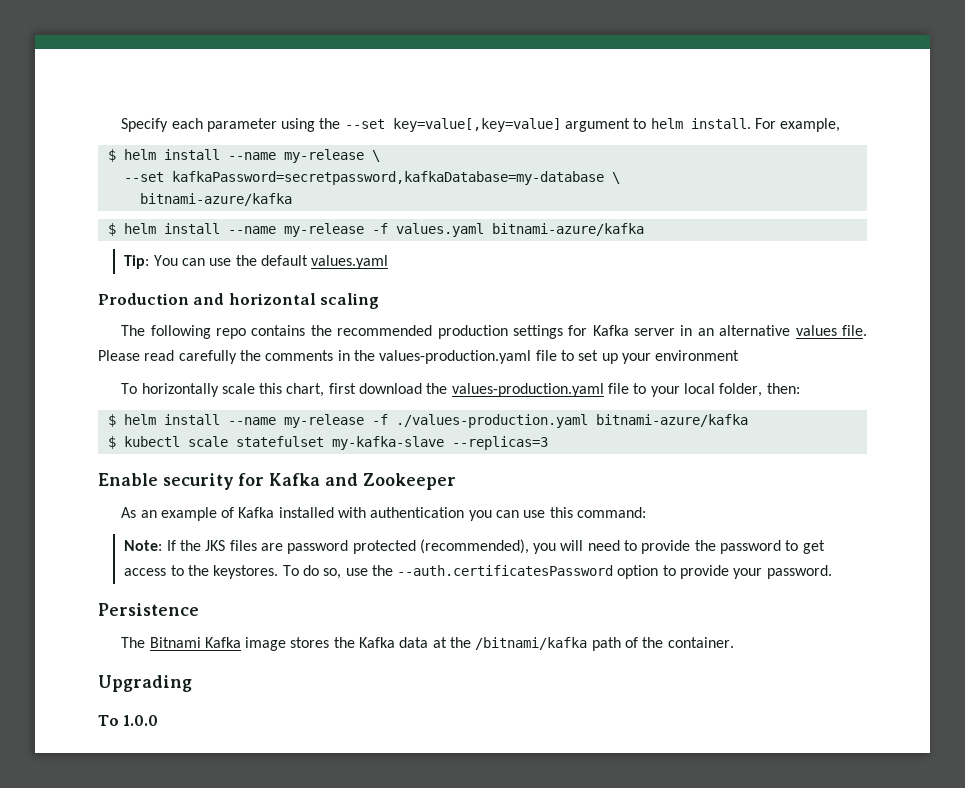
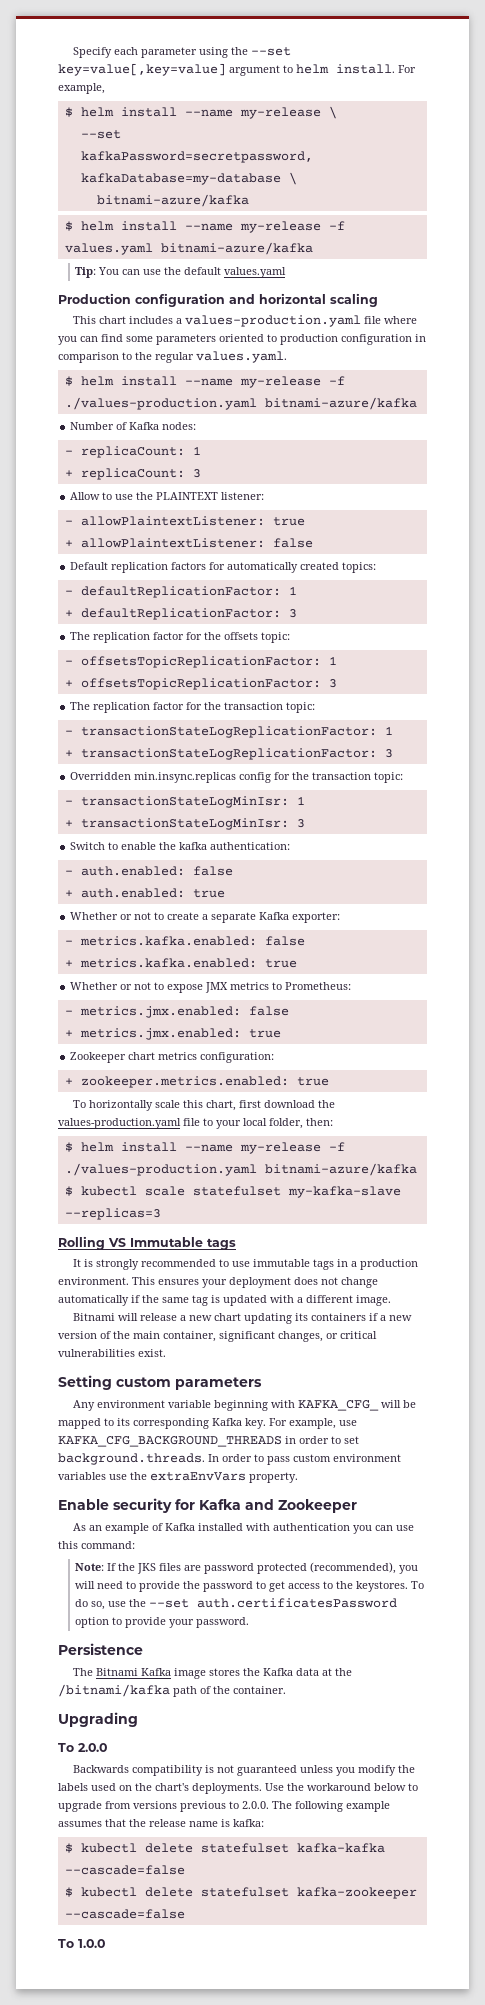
- Production and horizontal scaling
+ Production configuration and horizontal scaling
- The following repo contains the recommended production settings for Kafka server in an alternative values file. Please read carefully the comments in the values-production.yaml file to set up your environment
+ This chart includes a values-production.yaml file where you can find some parameters oriented to production configuration in comparison to the regular values.yaml.
+ $ helm install --name my-release -f ./values-production.yaml bitnami-azure/kafka
+ Number of Kafka nodes:
+ - replicaCount: 1
+ + replicaCount: 3
+ Allow to use the PLAINTEXT listener:
+ - allowPlaintextListener: true
+ + allowPlaintextListener: false
+ Default replication factors for automatically created topics:
+ - defaultReplicationFactor: 1
+ + defaultReplicationFactor: 3
+ The replication factor for the offsets topic:
+ - offsetsTopicReplicationFactor: 1
+ + offsetsTopicReplicationFactor: 3
+ The replication factor for the transaction topic:
+ - transactionStateLogReplicationFactor: 1
+ + transactionStateLogReplicationFactor: 3
+ Overridden min.insync.replicas config for the transaction topic:
+ - transactionStateLogMinIsr: 1
+ + transactionStateLogMinIsr: 3
+ Switch to enable the kafka authentication:
+ - auth.enabled: false
+ + auth.enabled: true
+ Whether or not to create a separate Kafka exporter:
+ - metrics.kafka.enabled: false
+ + metrics.kafka.enabled: true
+ Whether or not to expose JMX metrics to Prometheus:
+ - metrics.jmx.enabled: false
+ + metrics.jmx.enabled: true
+ Zookeeper chart metrics configuration:
+ + zookeeper.metrics.enabled: true
+ Rolling VS Immutable tags
+ It is strongly recommended to use immutable tags in a production environment. This ensures your deployment does not change automatically if the same tag is updated with a different image.
+ Bitnami will release a new chart updating its containers if a new version of the main container, significant changes, or critical vulnerabilities exist.
+ Setting custom parameters
+ Any environment variable beginning with KAFKA_CFG_ will be mapped to its corresponding Kafka key. For example, use KAFKA_CFG_BACKGROUND_THREADS in order to set background.threads. In order to pass custom environment variables use the extraEnvVars property.
- To do so, use the --auth.certificatesPassword option to provide your password.
+ To do so, use the --set auth.certificatesPassword option to provide your password.
+ To 2.0.0
+ Backwards compatibility is not guaranteed unless you modify the labels used on the chart's deployments. Use the workaround below to upgrade from versions previous to 2.0.0. The following example assumes that the release name is kafka:
+ $ kubectl delete statefulset kafka-kafka --cascade=false
+ $ kubectl delete statefulset kafka-zookeeper --cascade=false

